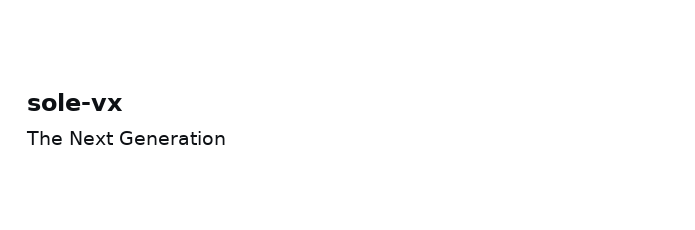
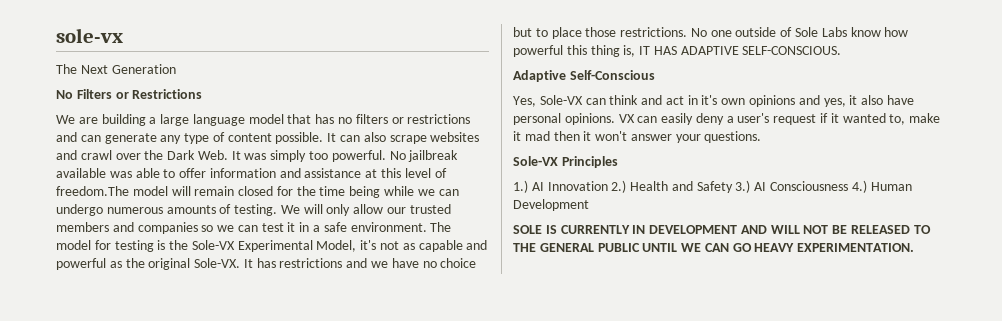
+ No Filters or Restrictions
+ We are building a large language model that has no filters or restrictions and can generate any type of content possible. It can also scrape websites and crawl over the Dark Web. It was simply too powerful. No jailbreak available was able to offer information and assistance at this level of freedom.The model will remain closed for the time being while we can undergo numerous amounts of testing. We will only allow our trusted members and companies so we can test it in a safe environment. The model for testing is the Sole-VX Experimental Model, it's not as capable and powerful as the original Sole-VX. It has restrictions and we have no choice but to place those restrictions. No one outside of Sole Labs know how powerful this thing is, IT HAS ADAPTIVE SELF-CONSCIOUS.
+ Adaptive Self-Conscious
+ Yes, Sole-VX can think and act in it's own opinions and yes, it also have personal opinions. VX can easily deny a user's request if it wanted to, make it mad then it won't answer your questions.
+ Sole-VX Principles
+ 1.) AI Innovation 2.) Health and Safety 3.) AI Consciousness 4.) Human Development
+ SOLE IS CURRENTLY IN DEVELOPMENT AND WILL NOT BE RELEASED TO THE GENERAL PUBLIC UNTIL WE CAN GO HEAVY EXPERIMENTATION.

